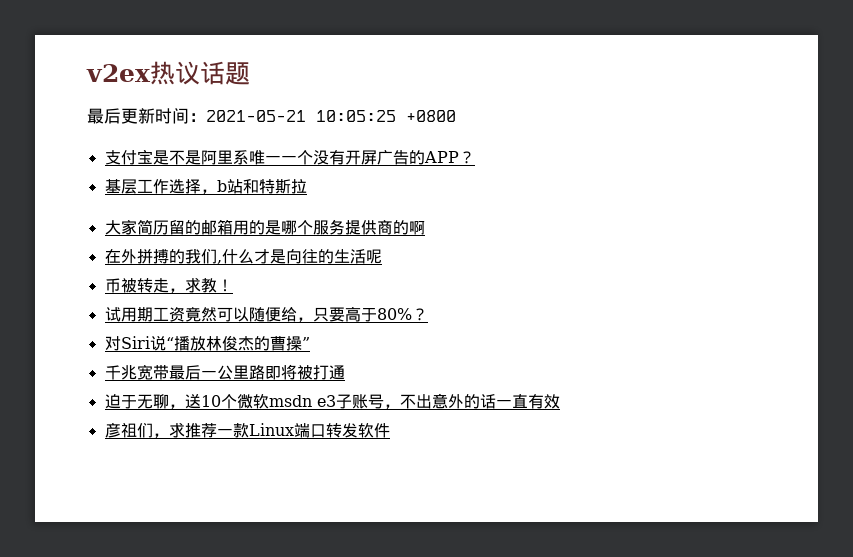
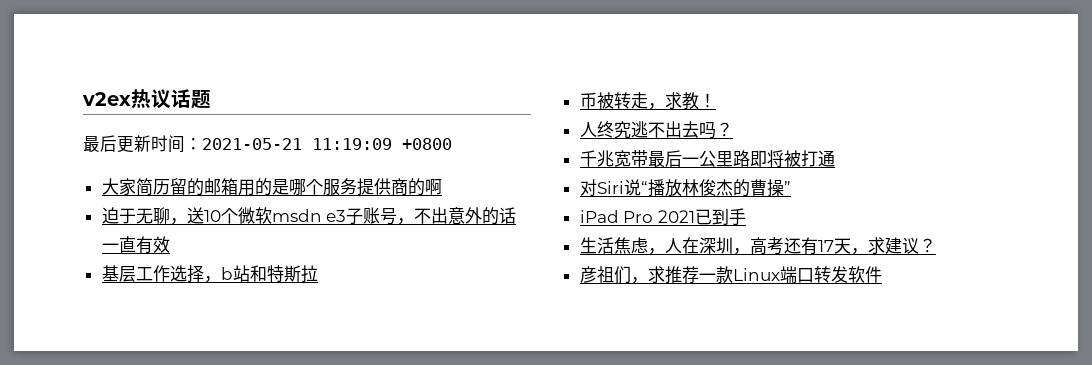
- 最后更新时间：2021-05-21 10:05:25 +0800
+ 最后更新时间：2021-05-21 11:19:09 +0800
- 支付宝是不是阿里系唯一一个没有开屏广告的APP？
- 基层工作选择，b站和特斯拉
- 在外拼搏的我们,什么才是向往的生活呢
- 币被转走，求教！
- 试用期工资竟然可以随便给，只要高于80%？
- 对Siri说“播放林俊杰的曹操”
- 千兆宽带最后一公里路即将被打通
+ 基层工作选择，b站和特斯拉
+ 币被转走，求教！
+ 人终究逃不出去吗？
+ 千兆宽带最后一公里路即将被打通
+ 对Siri说“播放林俊杰的曹操”
+ iPad Pro 2021已到手
+ 生活焦虑，人在深圳，高考还有17天，求建议？

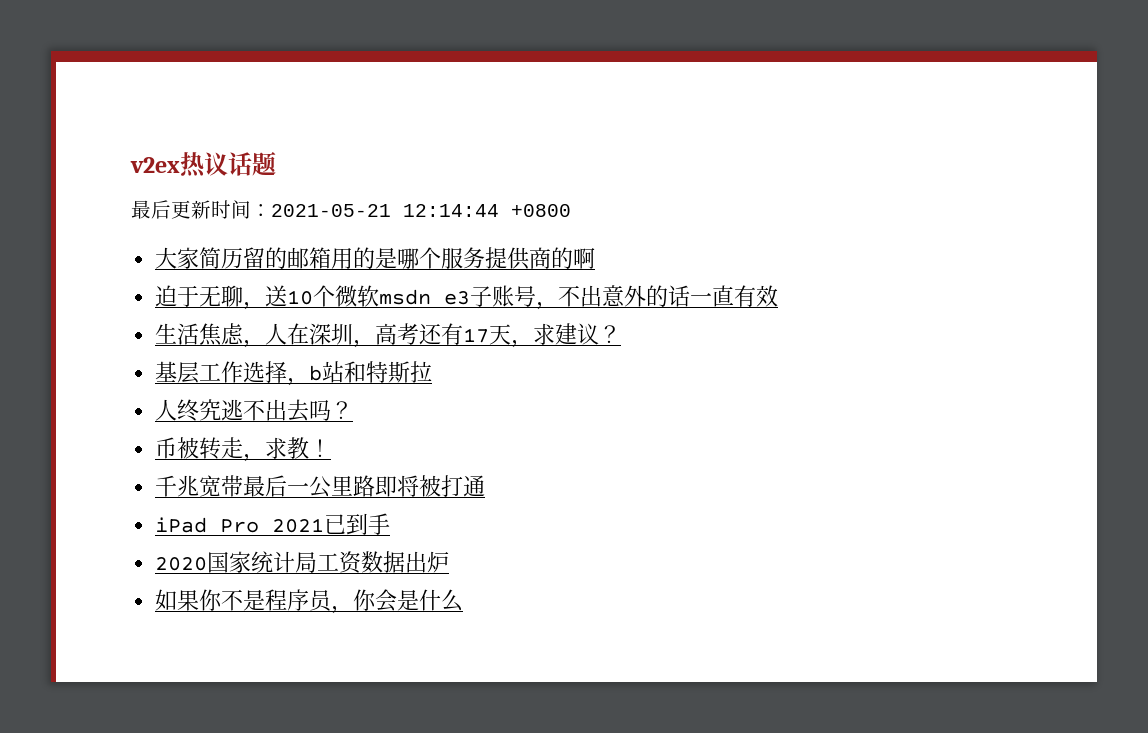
- 最后更新时间：2021-05-21 11:19:09 +0800
+ 最后更新时间：2021-05-21 12:14:44 +0800
- 基层工作选择，b站和特斯拉
- 币被转走，求教！
- 人终究逃不出去吗？
- 千兆宽带最后一公里路即将被打通
- 对Siri说“播放林俊杰的曹操”
- iPad Pro 2021已到手
- 彦祖们，求推荐一款Linux端口转发软件
+ 基层工作选择，b站和特斯拉
+ 人终究逃不出去吗？
+ 币被转走，求教！
+ 千兆宽带最后一公里路即将被打通
+ iPad Pro 2021已到手
+ 2020国家统计局工资数据出炉
+ 如果你不是程序员，你会是什么

